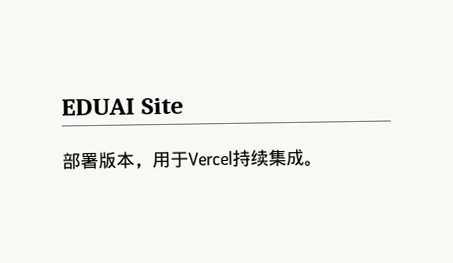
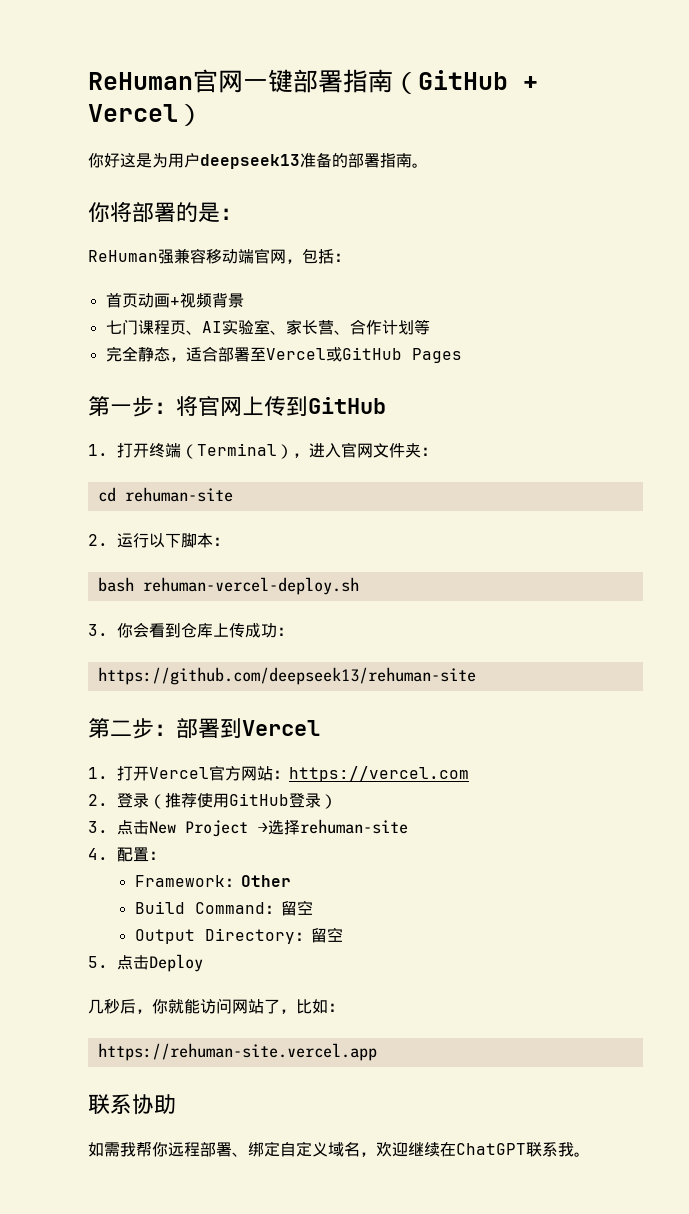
- EDUAI Site
- 部署版本，用于Vercel持续集成。
+ ReHuman官网一键部署指南（GitHub + Vercel）
+ 你好这是为用户deepseek13准备的部署指南。
+ 你将部署的是：
+ ReHuman强兼容移动端官网，包括：
+ 首页动画+视频背景
+ 七门课程页、AI实验室、家长营、合作计划等
+ 完全静态，适合部署至Vercel或GitHub Pages
+ 第一步：将官网上传到GitHub
+ 1.打开终端（Terminal），进入官网文件夹：
+ cd rehuman-site
+ 2.运行以下脚本：
+ bash rehuman-vercel-deploy.sh
+ 3.你会看到仓库上传成功：
+ https://github.com/deepseek13/rehuman-site
+ 第二步：部署到Vercel
+ 1.打开Vercel官方网站：https://vercel.com
+ 2.登录（推荐使用GitHub登录）
+ 3.点击New Project →选择rehuman-site
+ 4.配置：
+ Framework：Other
+ Build Command：留空
+ Output Directory：留空
+ 5.点击Deploy
+ 几秒后，你就能访问网站了，比如：
+ https://rehuman-site.vercel.app
+ 联系协助
+ 如需我帮你远程部署、绑定自定义域名，欢迎继续在ChatGPT联系我。

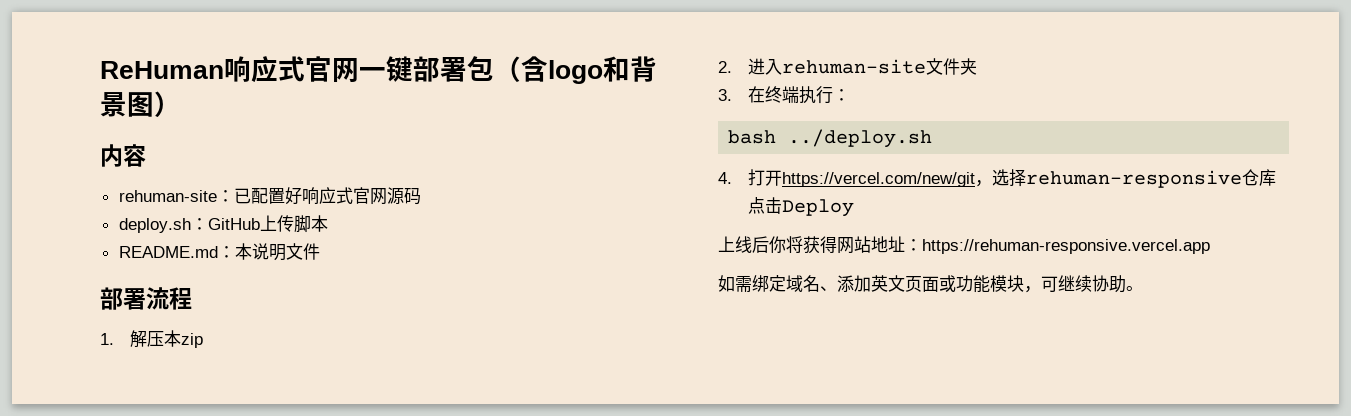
- ReHuman官网一键部署指南（GitHub + Vercel）
- 你好这是为用户deepseek13准备的部署指南。
- 你将部署的是：
- ReHuman强兼容移动端官网，包括：
- 首页动画+视频背景
- 七门课程页、AI实验室、家长营、合作计划等
- 完全静态，适合部署至Vercel或GitHub Pages
- 第一步：将官网上传到GitHub
- 1.打开终端（Terminal），进入官网文件夹：
- cd rehuman-site
- 2.运行以下脚本：
- bash rehuman-vercel-deploy.sh
- 3.你会看到仓库上传成功：
- https://github.com/deepseek13/rehuman-site
- 第二步：部署到Vercel
- 1.打开Vercel官方网站：https://vercel.com
- 2.登录（推荐使用GitHub登录）
- 3.点击New Project →选择rehuman-site
- 4.配置：
- Framework：Other
- Build Command：留空
- Output Directory：留空
- 5.点击Deploy
- 几秒后，你就能访问网站了，比如：
- https://rehuman-site.vercel.app
- 联系协助
- 如需我帮你远程部署、绑定自定义域名，欢迎继续在ChatGPT联系我。
+ ReHuman响应式官网一键部署包（含logo和背景图）
+ 内容
+ rehuman-site：已配置好响应式官网源码
+ deploy.sh：GitHub上传脚本
+ README.md：本说明文件
+ 部署流程
+ 1.解压本zip
+ 2.进入rehuman-site文件夹
+ 3.在终端执行：
+ bash ../deploy.sh
+ 4.打开https://vercel.com/new/git，选择rehuman-responsive仓库点击Deploy
+ 上线后你将获得网站地址：https://rehuman-responsive.vercel.app
+ 如需绑定域名、添加英文页面或功能模块，可继续协助。

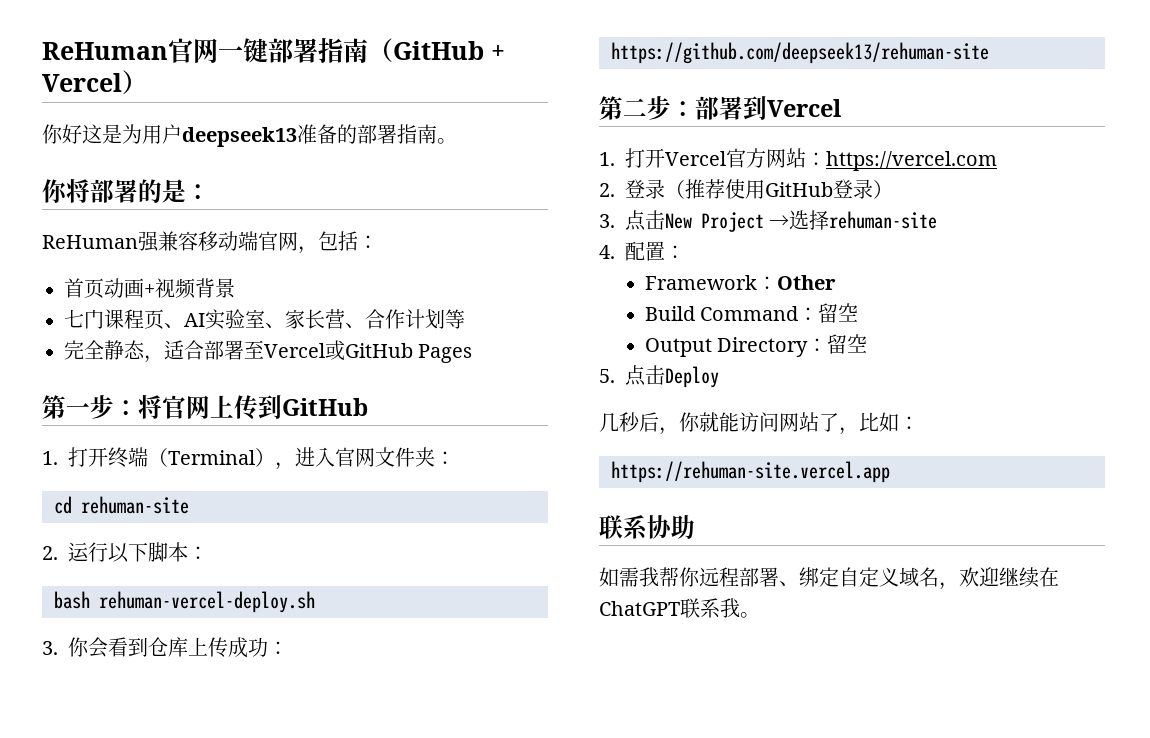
- ReHuman响应式官网一键部署包（含logo和背景图）
- 内容
- rehuman-site：已配置好响应式官网源码
- deploy.sh：GitHub上传脚本
- README.md：本说明文件
- 部署流程
- 1.解压本zip
- 2.进入rehuman-site文件夹
- 3.在终端执行：
- bash ../deploy.sh
- 4.打开https://vercel.com/new/git，选择rehuman-responsive仓库点击Deploy
- 上线后你将获得网站地址：https://rehuman-responsive.vercel.app
- 如需绑定域名、添加英文页面或功能模块，可继续协助。
+ ReHuman官网一键部署指南（GitHub + Vercel）
+ 你好这是为用户deepseek13准备的部署指南。
+ 你将部署的是：
+ ReHuman强兼容移动端官网，包括：
+ 首页动画+视频背景
+ 七门课程页、AI实验室、家长营、合作计划等
+ 完全静态，适合部署至Vercel或GitHub Pages
+ 第一步：将官网上传到GitHub
+ 1.打开终端（Terminal），进入官网文件夹：
+ cd rehuman-site
+ 2.运行以下脚本：
+ bash rehuman-vercel-deploy.sh
+ 3.你会看到仓库上传成功：
+ https://github.com/deepseek13/rehuman-site
+ 第二步：部署到Vercel
+ 1.打开Vercel官方网站：https://vercel.com
+ 2.登录（推荐使用GitHub登录）
+ 3.点击New Project →选择rehuman-site
+ 4.配置：
+ Framework：Other
+ Build Command：留空
+ Output Directory：留空
+ 5.点击Deploy
+ 几秒后，你就能访问网站了，比如：
+ https://rehuman-site.vercel.app
+ 联系协助
+ 如需我帮你远程部署、绑定自定义域名，欢迎继续在ChatGPT联系我。

